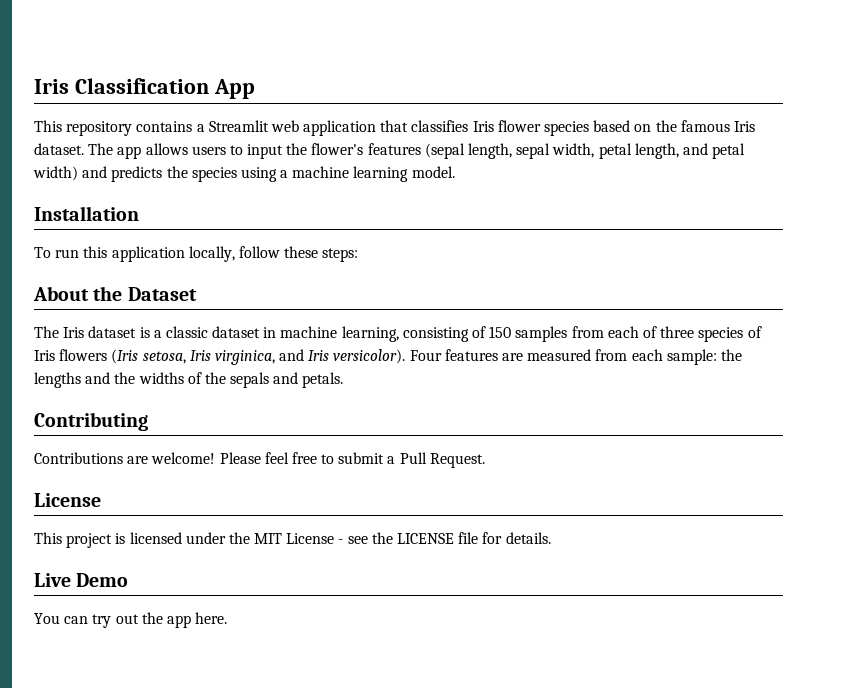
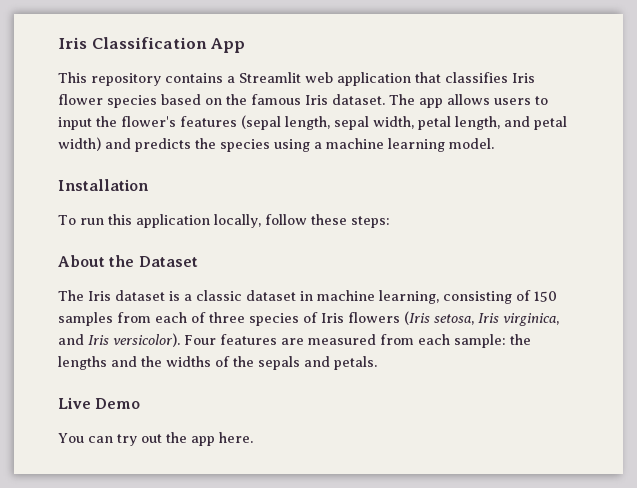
- Contributing
- Contributions are welcome! Please feel free to submit a Pull Request.
- License
- This project is licensed under the MIT License - see the LICENSE file for details.

